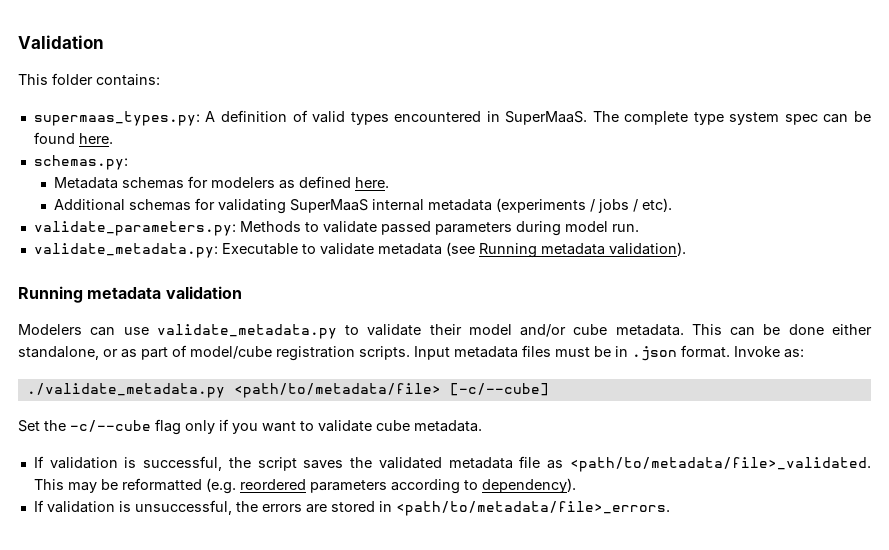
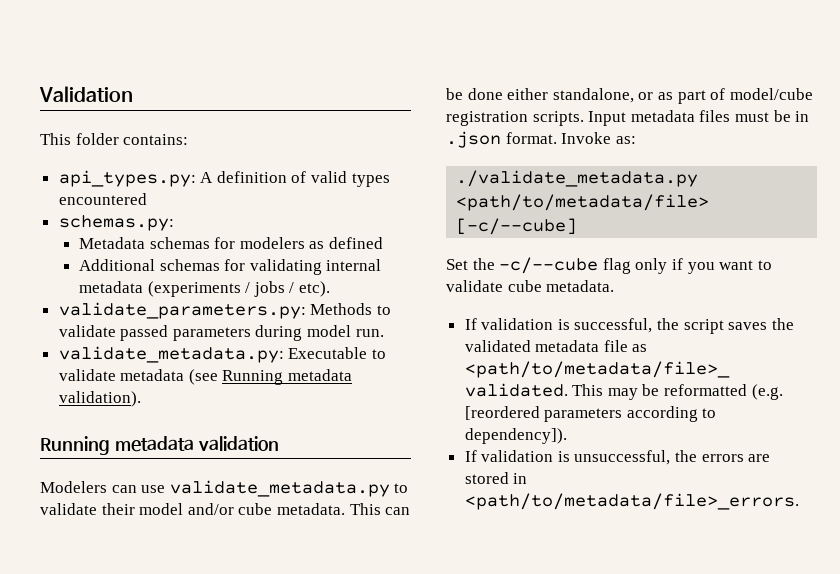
- supermaas_types.py: A definition of valid types encountered in SuperMaaS. The complete type system spec can be found here.
+ api_types.py: A definition of valid types encountered
- Metadata schemas for modelers as defined here.
+ Metadata schemas for modelers as defined
- Additional schemas for validating SuperMaaS internal metadata (experiments / jobs / etc).
+ Additional schemas for validating internal metadata (experiments / jobs / etc).
- This may be reformatted (e.g. reordered parameters according to dependency).
+ This may be reformatted (e.g. [reordered parameters according to dependency]).

